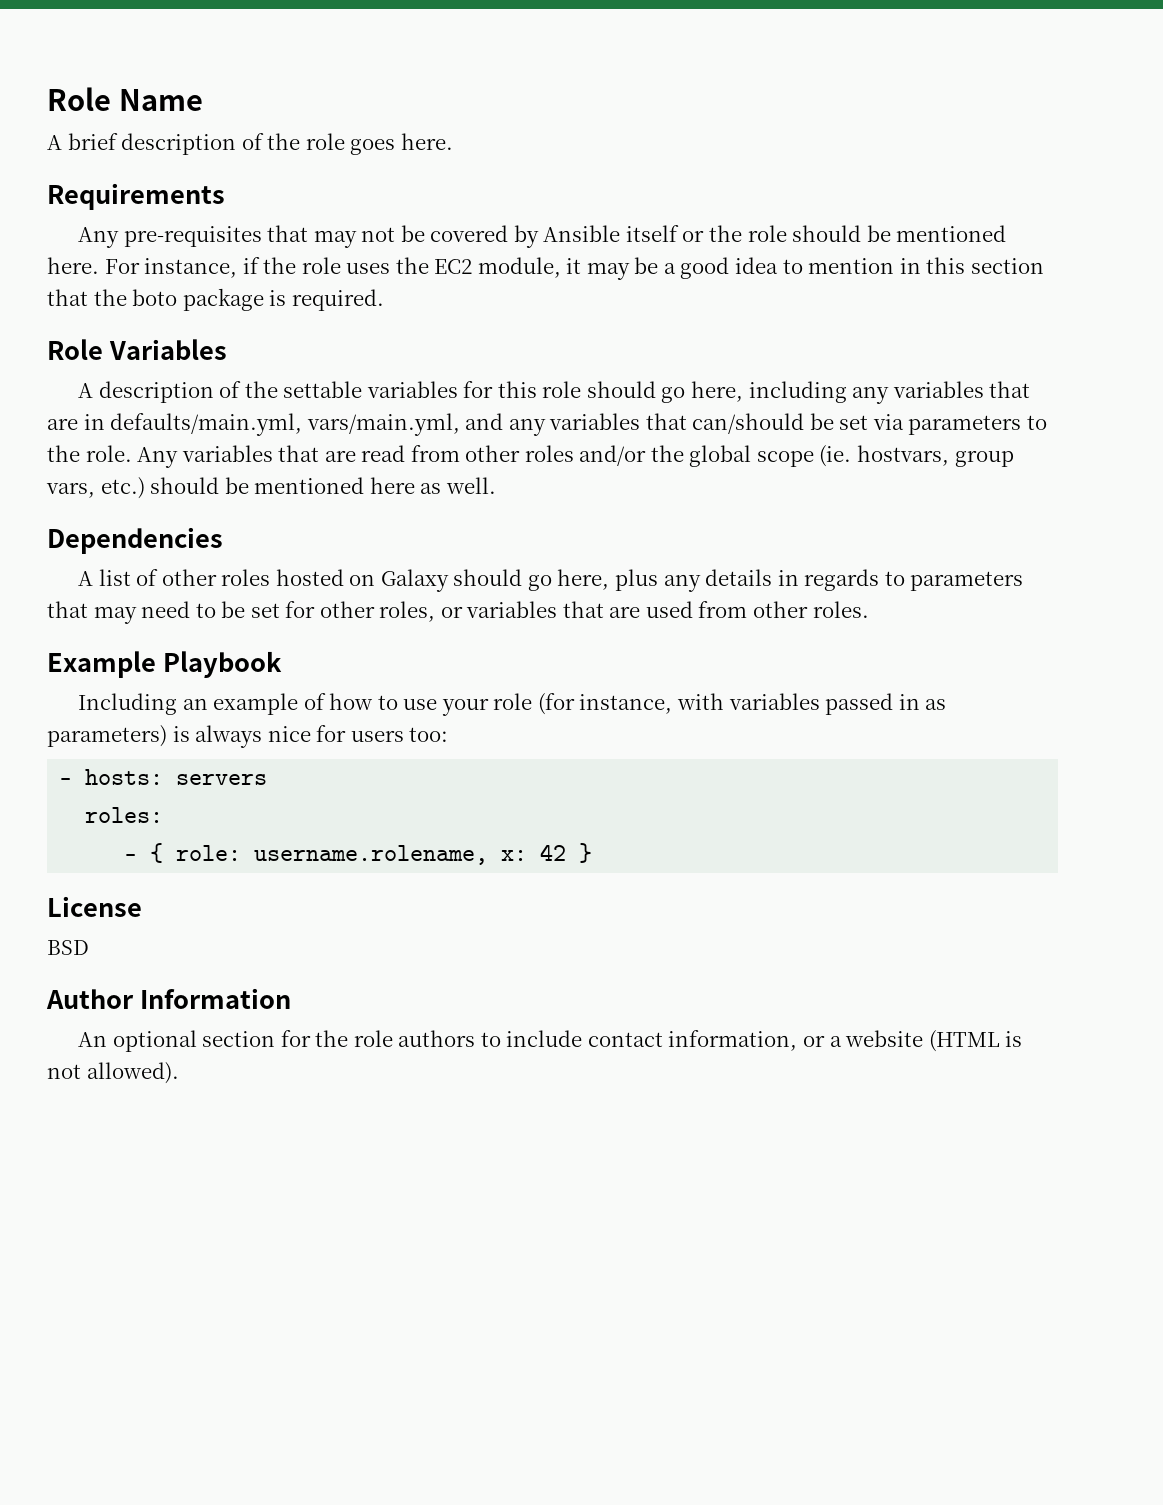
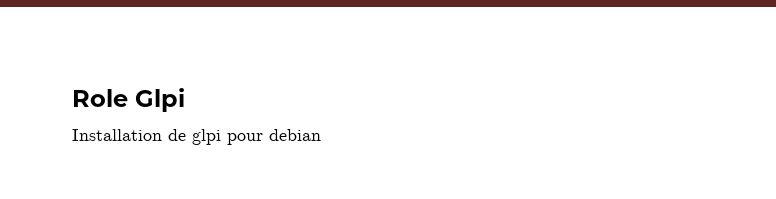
- Role Name
- A brief description of the role goes here.
- Requirements
- Any pre-requisites that may not be covered by Ansible itself or the role should be mentioned here. For instance, if the role uses the EC2 module, it may be a good idea to mention in this section that the boto package is required.
- Role Variables
- A description of the settable variables for this role should go here, including any variables that are in defaults/main.yml, vars/main.yml, and any variables that can/should be set via parameters to the role. Any variables that are read from other roles and/or the global scope (ie. hostvars, group vars, etc.) should be mentioned here as well.
- Dependencies
- A list of other roles hosted on Galaxy should go here, plus any details in regards to parameters that may need to be set for other roles, or variables that are used from other roles.
- Example Playbook
- Including an example of how to use your role (for instance, with variables passed in as parameters) is always nice for users too:
- - hosts: servers
- roles:
- - { role: username.rolename, x: 42 }
- License
- BSD
- Author Information
- An optional section for the role authors to include contact information, or a website (HTML is not allowed).
+ Role Glpi
+ Installation de glpi pour debian

